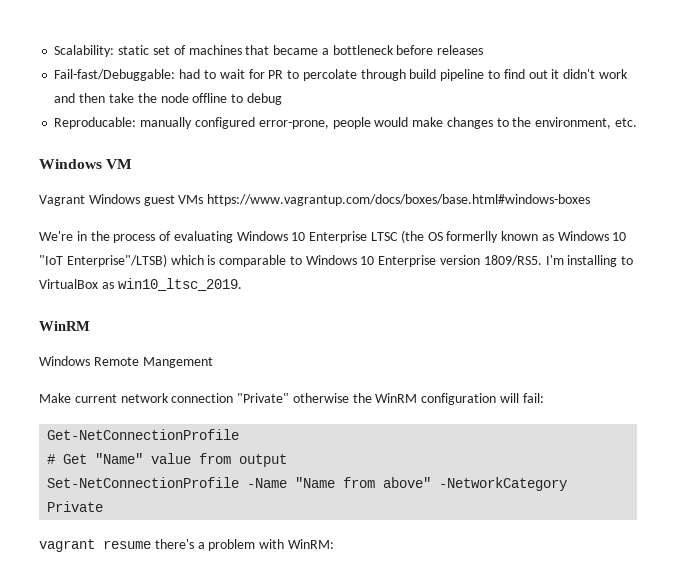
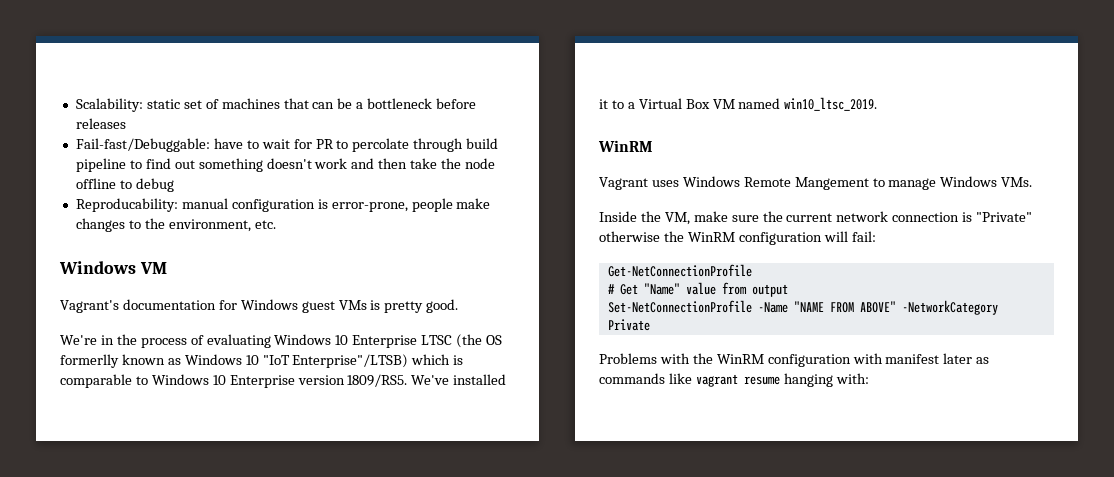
- Scalability: static set of machines that became a bottleneck before releases
+ Scalability: static set of machines that can be a bottleneck before releases
- Fail-fast/Debuggable: had to wait for PR to percolate through build pipeline to find out it didn't work and then take the node offline to debug
+ Fail-fast/Debuggable: have to wait for PR to percolate through build pipeline to find out something doesn't work and then take the node offline to debug
- Reproducable: manually configured error-prone, people would make changes to the environment, etc.
+ Reproducability: manual configuration is error-prone, people make changes to the environment, etc.
- Vagrant Windows guest VMs https://www.vagrantup.com/docs/boxes/base.html#windows-boxes
+ Vagrant's documentation for Windows guest VMs is pretty good.
- I'm installing to VirtualBox as win10_ltsc_2019.
+ We've installed it to a Virtual Box VM named win10_ltsc_2019.
- Windows Remote Mangement
- Make current network connection "Private" otherwise the WinRM configuration will fail:
+ Vagrant uses Windows Remote Mangement to manage Windows VMs.
+ Inside the VM, make sure the current network connection is "Private" otherwise the WinRM configuration will fail:
- Set-NetConnectionProfile -Name "Name from above" -NetworkCategory Private
+ Set-NetConnectionProfile -Name "NAME FROM ABOVE" -NetworkCategory Private
- vagrant resume there's a problem with WinRM:
+ Problems with the WinRM configuration with manifest later as commands like vagrant resume hanging with:

